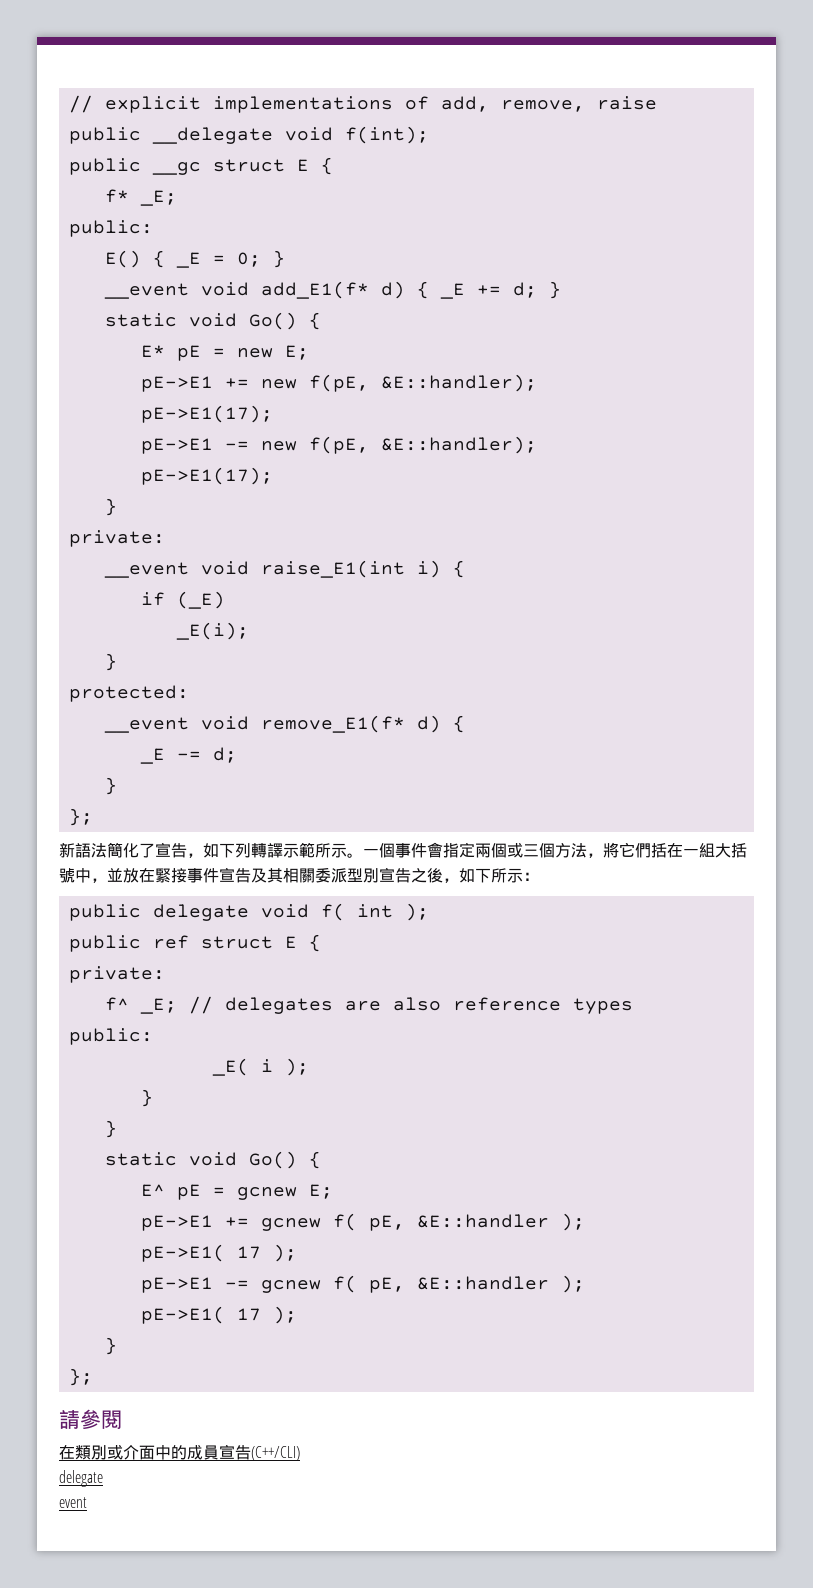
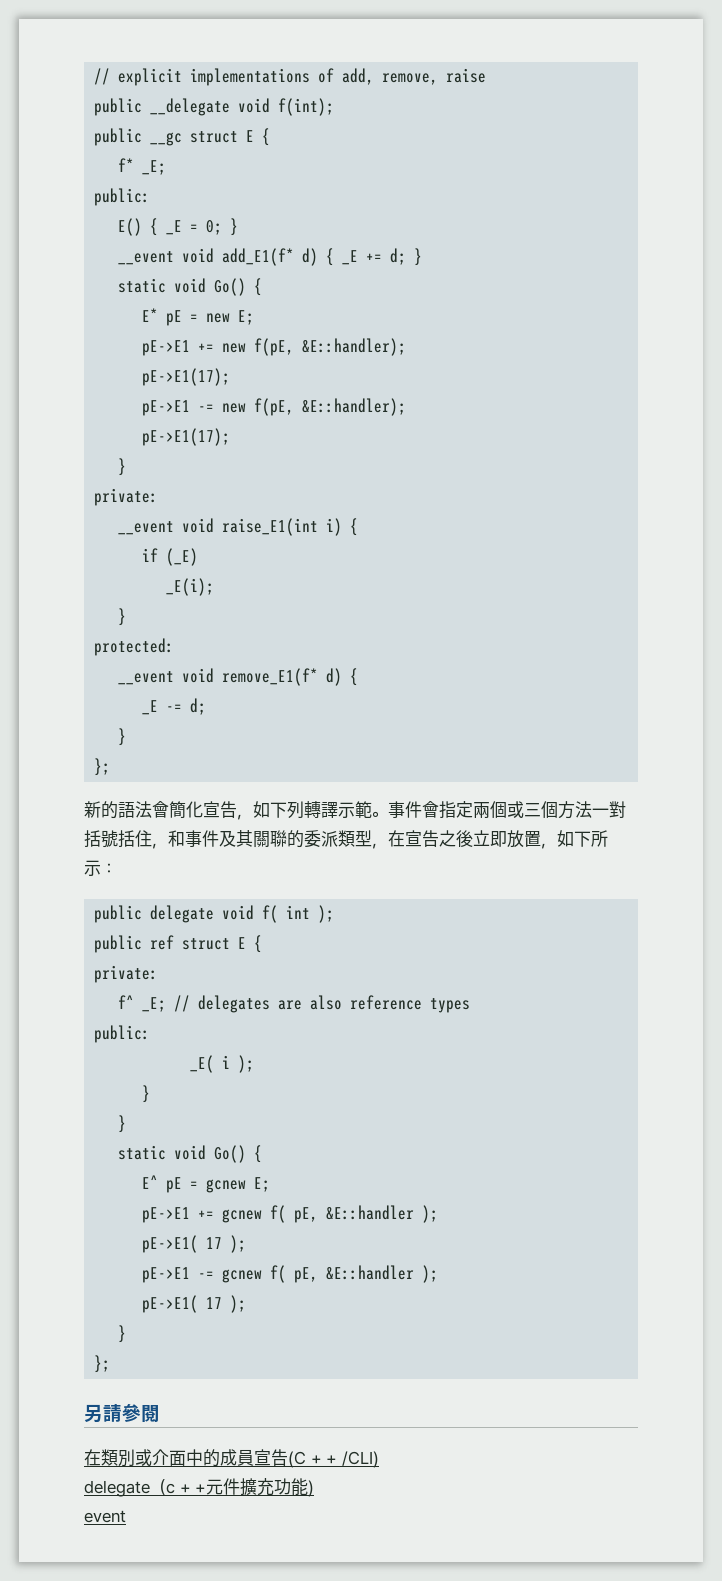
- 新語法簡化了宣告，如下列轉譯示範所示。一個事件會指定兩個或三個方法，將它們括在一組大括號中，並放在緊接事件宣告及其相關委派型別宣告之後，如下所示：
+ 新的語法會簡化宣告，如下列轉譯示範。事件會指定兩個或三個方法一對括號括住，和事件及其關聯的委派類型，在宣告之後立即放置，如下所示：
- 請參閱
+ 另請參閱
- 在類別或介面中的成員宣告(C++/CLI)
- delegate
+ 在類別或介面中的成員宣告(C + + /CLI)
+ delegate（c + +元件擴充功能)

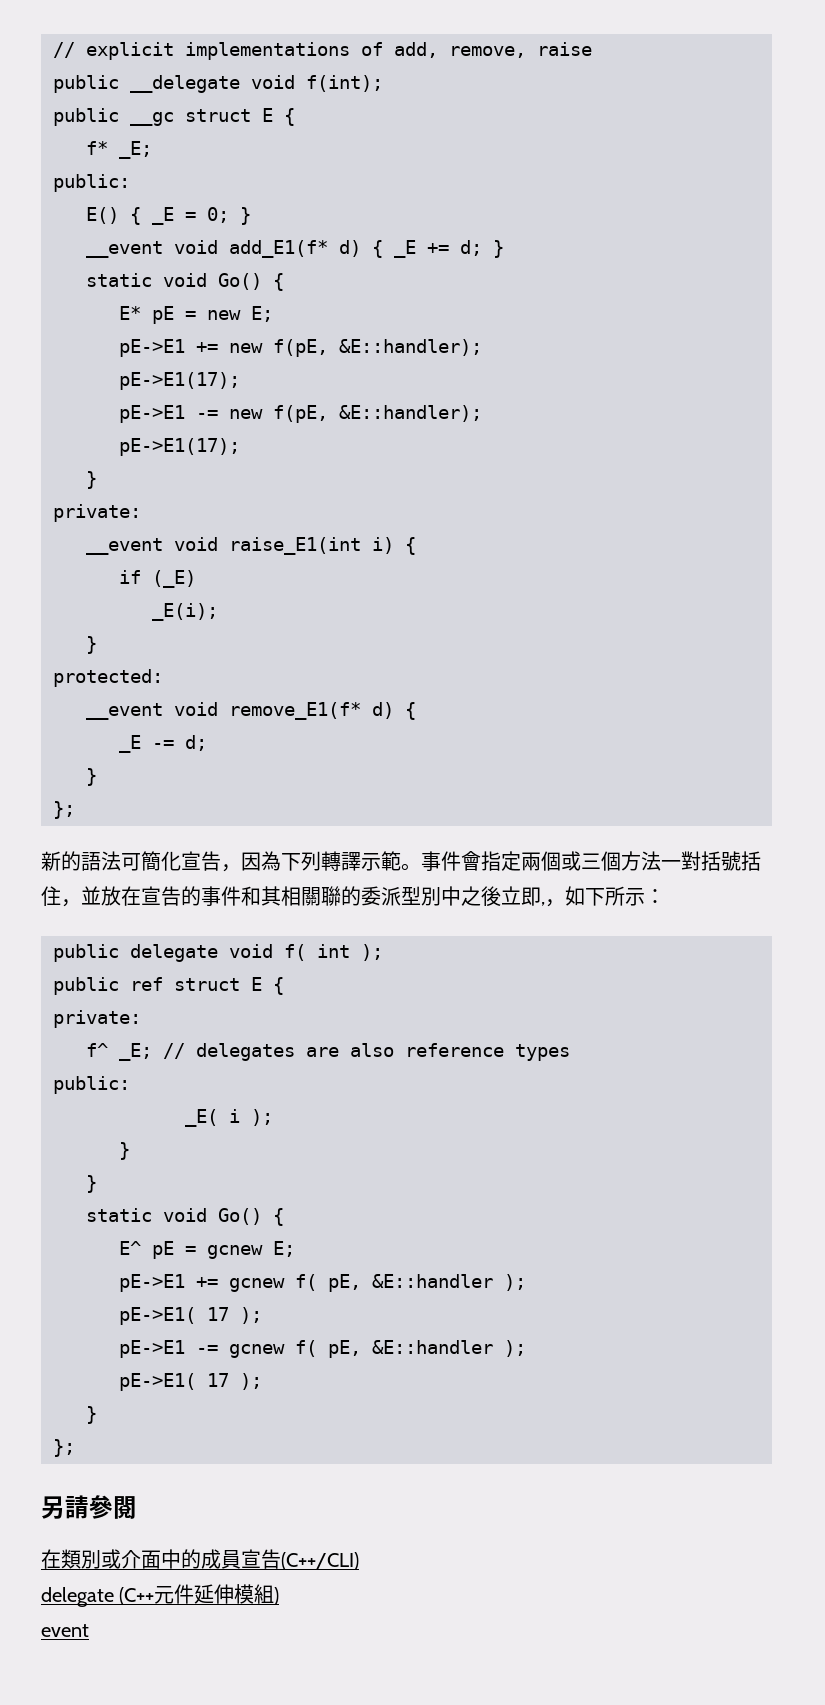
- 新的語法會簡化宣告，如下列轉譯示範。
+ 新的語法可簡化宣告，因為下列轉譯示範。
- 事件會指定兩個或三個方法一對括號括住，和事件及其關聯的委派類型，在宣告之後立即放置，如下所示：
+ 事件會指定兩個或三個方法一對括號括住，並放在宣告的事件和其相關聯的委派型別中之後立即,，如下所示：
- 在類別或介面中的成員宣告(C + + /CLI)
- delegate（c + +元件擴充功能)
+ 在類別或介面中的成員宣告(C++/CLI)
+ delegate (C++元件延伸模組)

